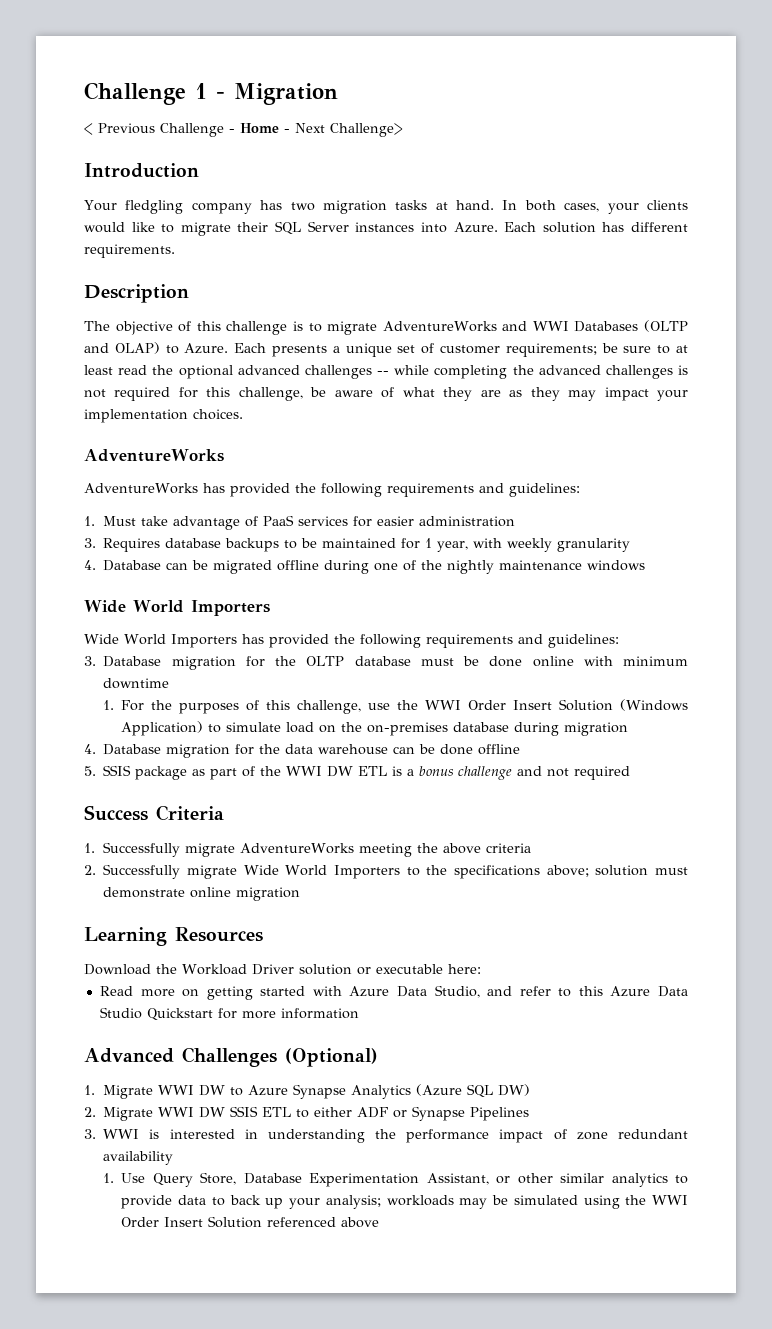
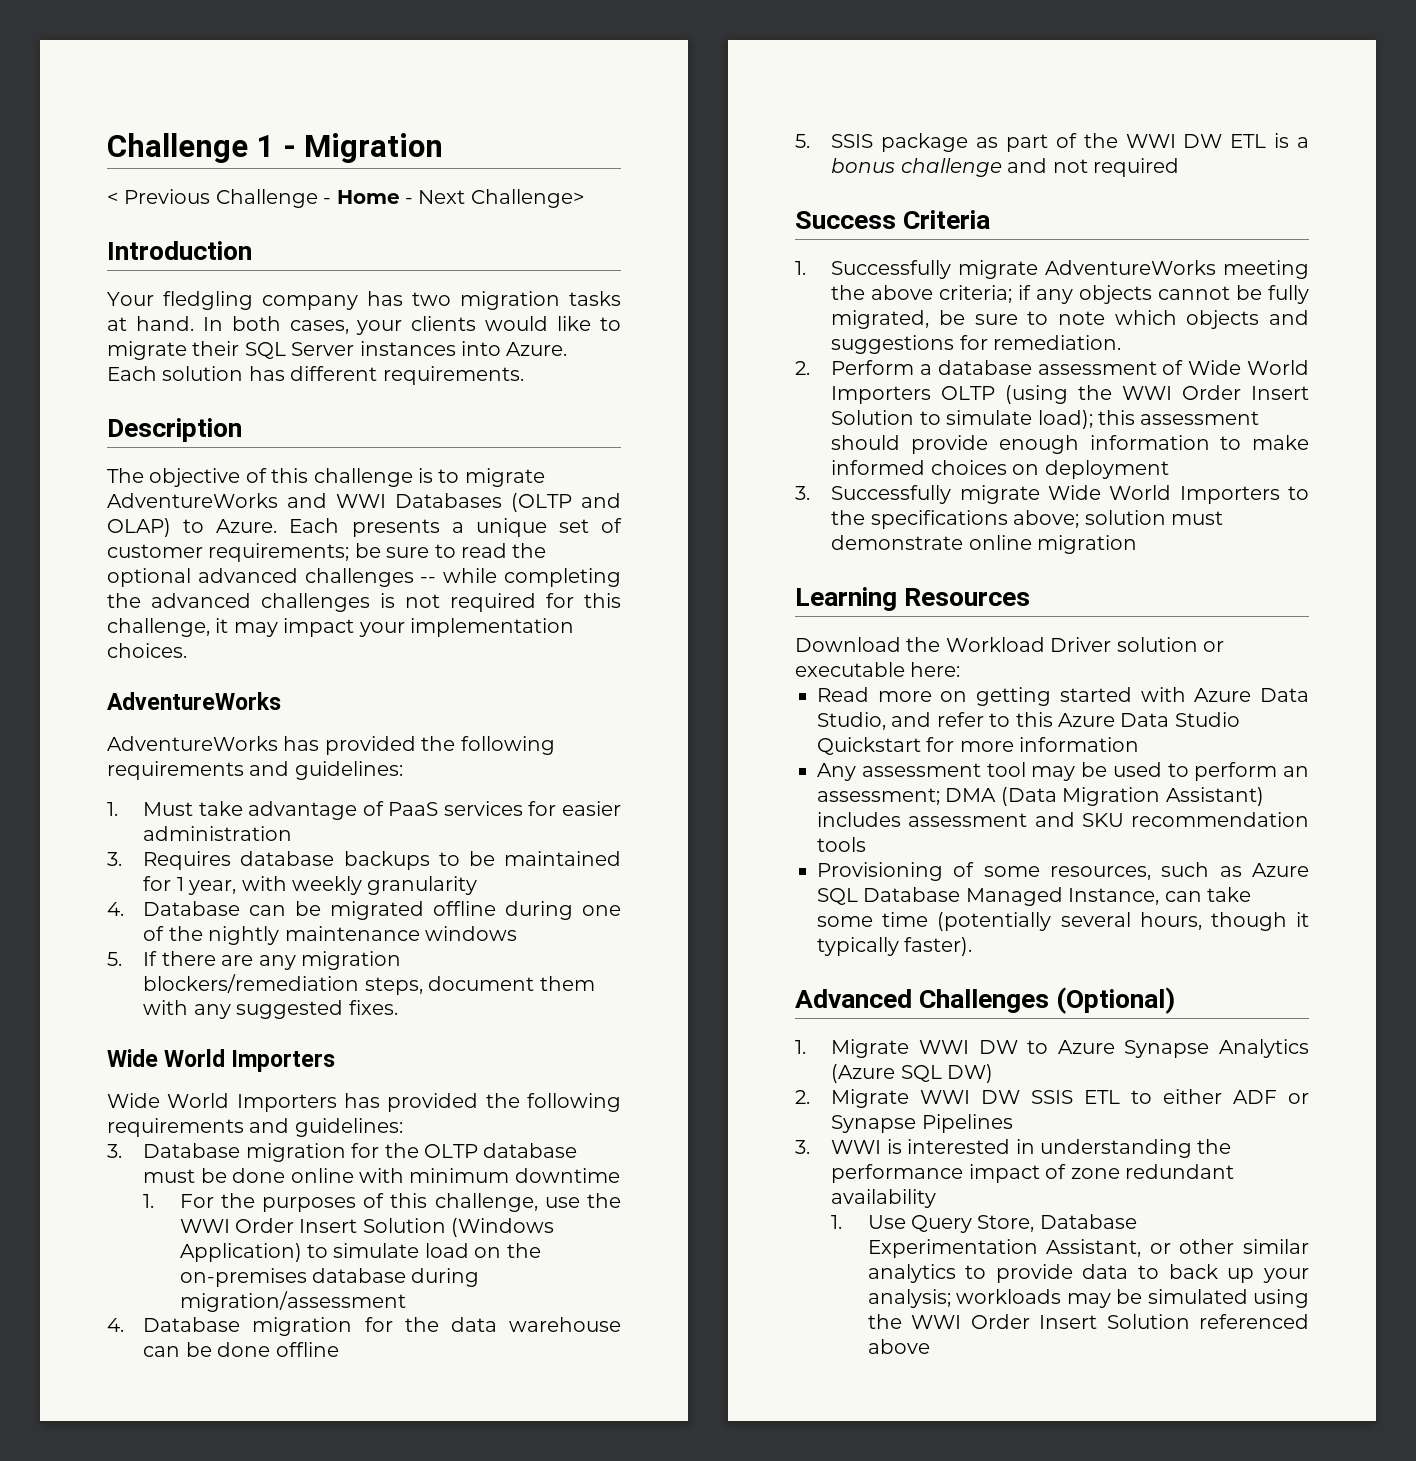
- Each presents a unique set of customer requirements; be sure to at least read the optional advanced challenges -- while completing the advanced challenges is not required for this challenge, be aware of what they are as they may impact your implementation choices.
+ Each presents a unique set of customer requirements; be sure to read the optional advanced challenges -- while completing the advanced challenges is not required for this challenge, it may impact your implementation choices.
+ 5. If there are any migration blockers/remediation steps, document them with any suggested fixes.
- 1. For the purposes of this challenge, use the WWI Order Insert Solution (Windows Application) to simulate load on the on-premises database during migration
+ 1. For the purposes of this challenge, use the WWI Order Insert Solution (Windows Application) to simulate load on the on-premises database during migration/assessment
- 1. Successfully migrate AdventureWorks meeting the above criteria
- 2. Successfully migrate Wide World Importers to the specifications above; solution must demonstrate online migration
+ 1. Successfully migrate AdventureWorks meeting the above criteria; if any objects cannot be fully migrated, be sure to note which objects and suggestions for remediation.
+ 2. Perform a database assessment of Wide World Importers OLTP (using the WWI Order Insert Solution to simulate load); this assessment should provide enough information to make informed choices on deployment
+ 3. Successfully migrate Wide World Importers to the specifications above; solution must demonstrate online migration
+ Any assessment tool may be used to perform an assessment; DMA (Data Migration Assistant) includes assessment and SKU recommendation tools
+ Provisioning of some resources, such as Azure SQL Database Managed Instance, can take some time (potentially several hours, though it typically faster).

